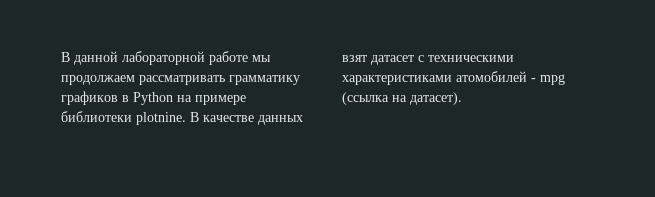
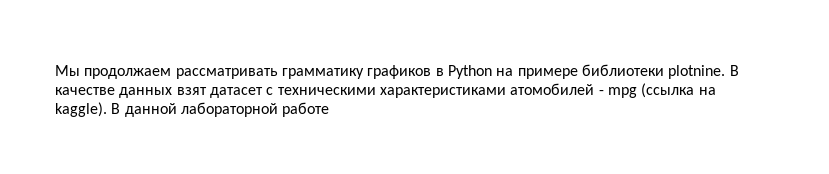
- В данной лабораторной работе мы продолжаем рассматривать грамматику графиков в Python на примере библиотеки plotnine.
+ Мы продолжаем рассматривать грамматику графиков в Python на примере библиотеки plotnine.
- В качестве данных взят датасет с техническими характеристиками атомобилей - mpg (ссылка на датасет).
+ В качестве данных взят датасет с техническими характеристиками атомобилей - mpg (ссылка на kaggle). В данной лабораторной работе

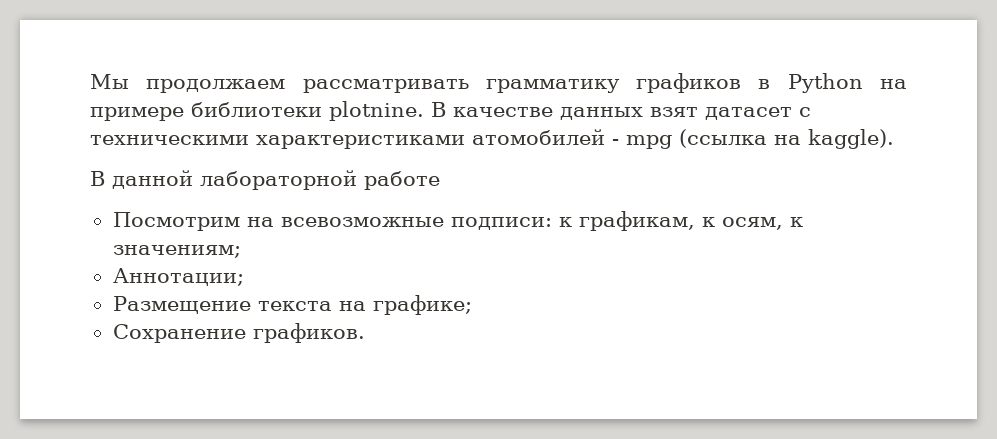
- В качестве данных взят датасет с техническими характеристиками атомобилей - mpg (ссылка на kaggle). В данной лабораторной работе
+ В качестве данных взят датасет с техническими характеристиками атомобилей - mpg (ссылка на kaggle).
+ В данной лабораторной работе
+ Посмотрим на всевозможные подписи: к графикам, к осям, к значениям;
+ Аннотации;
+ Размещение текста на графике;
+ Сохранение графиков.

